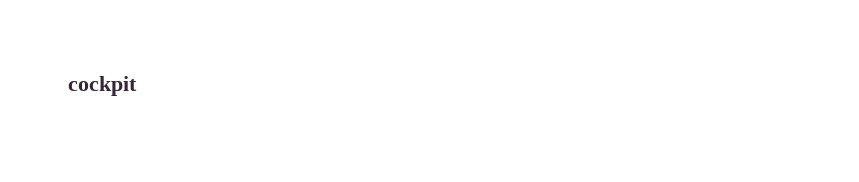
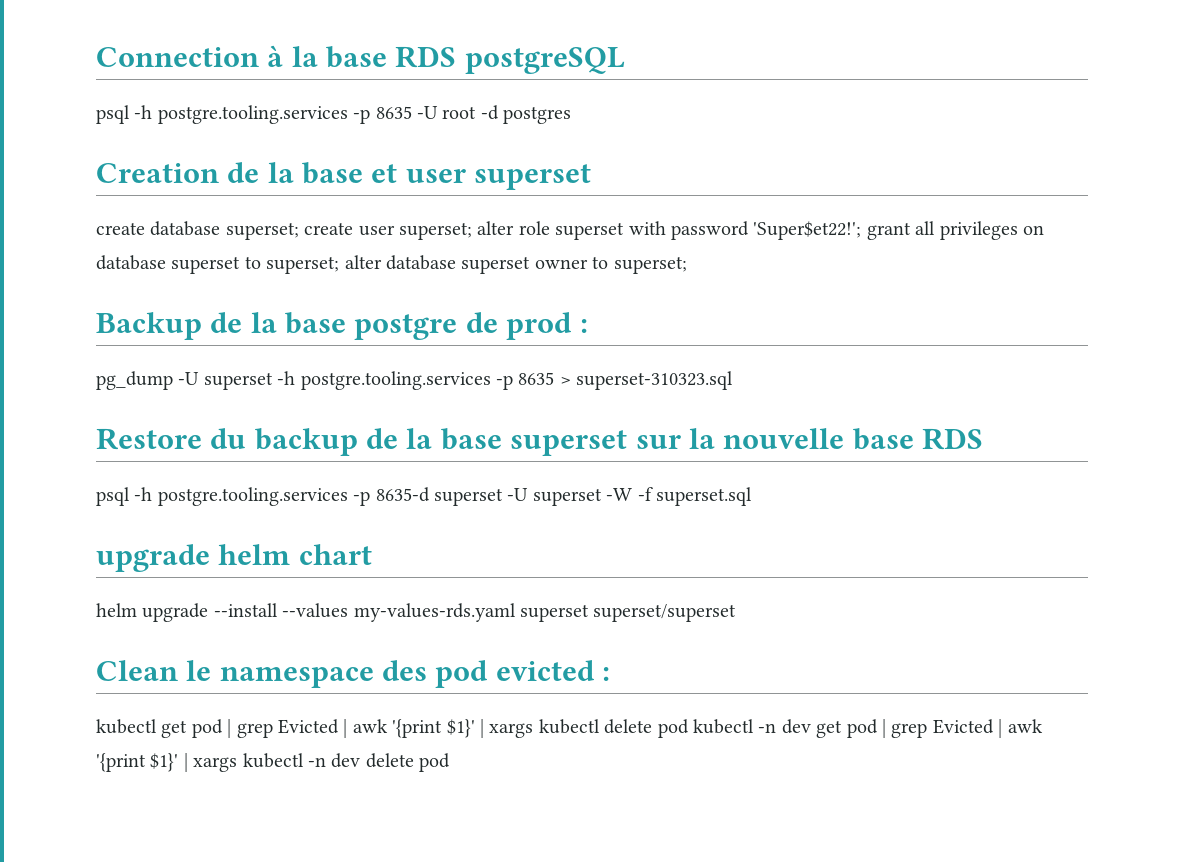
- cockpit
+ Connection à la base RDS postgreSQL
+ psql -h postgre.tooling.services -p 8635 -U root -d postgres
+ Creation de la base et user superset
+ create database superset; create user superset; alter role superset with password 'Super$et22!'; grant all privileges on database superset to superset; alter database superset owner to superset;
+ Backup de la base postgre de prod :
+ pg_dump -U superset -h postgre.tooling.services -p 8635 > superset-310323.sql
+ Restore du backup de la base superset sur la nouvelle base RDS
+ psql -h postgre.tooling.services -p 8635-d superset -U superset -W -f superset.sql
+ upgrade helm chart
+ helm upgrade --install --values my-values-rds.yaml superset superset/superset
+ Clean le namespace des pod evicted :
+ kubectl get pod | grep Evicted | awk '{print $1}' | xargs kubectl delete pod kubectl -n dev get pod | grep Evicted | awk '{print $1}' | xargs kubectl -n dev delete pod

